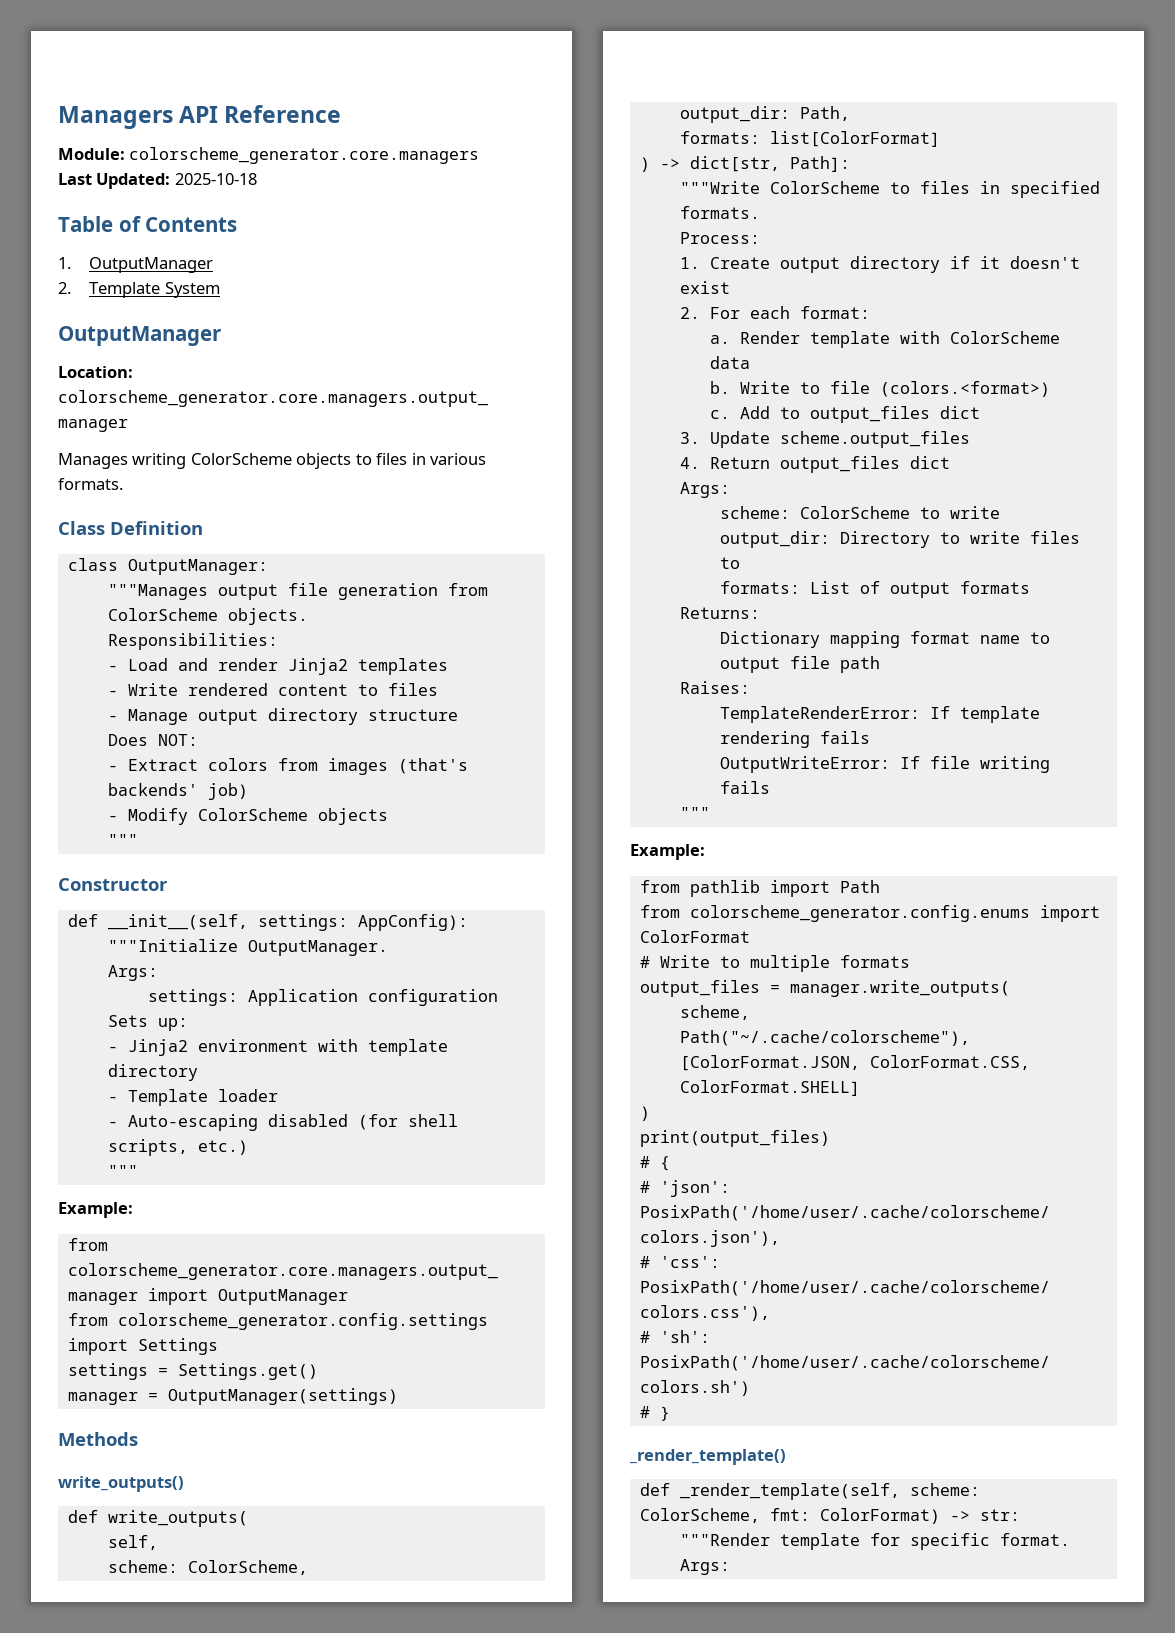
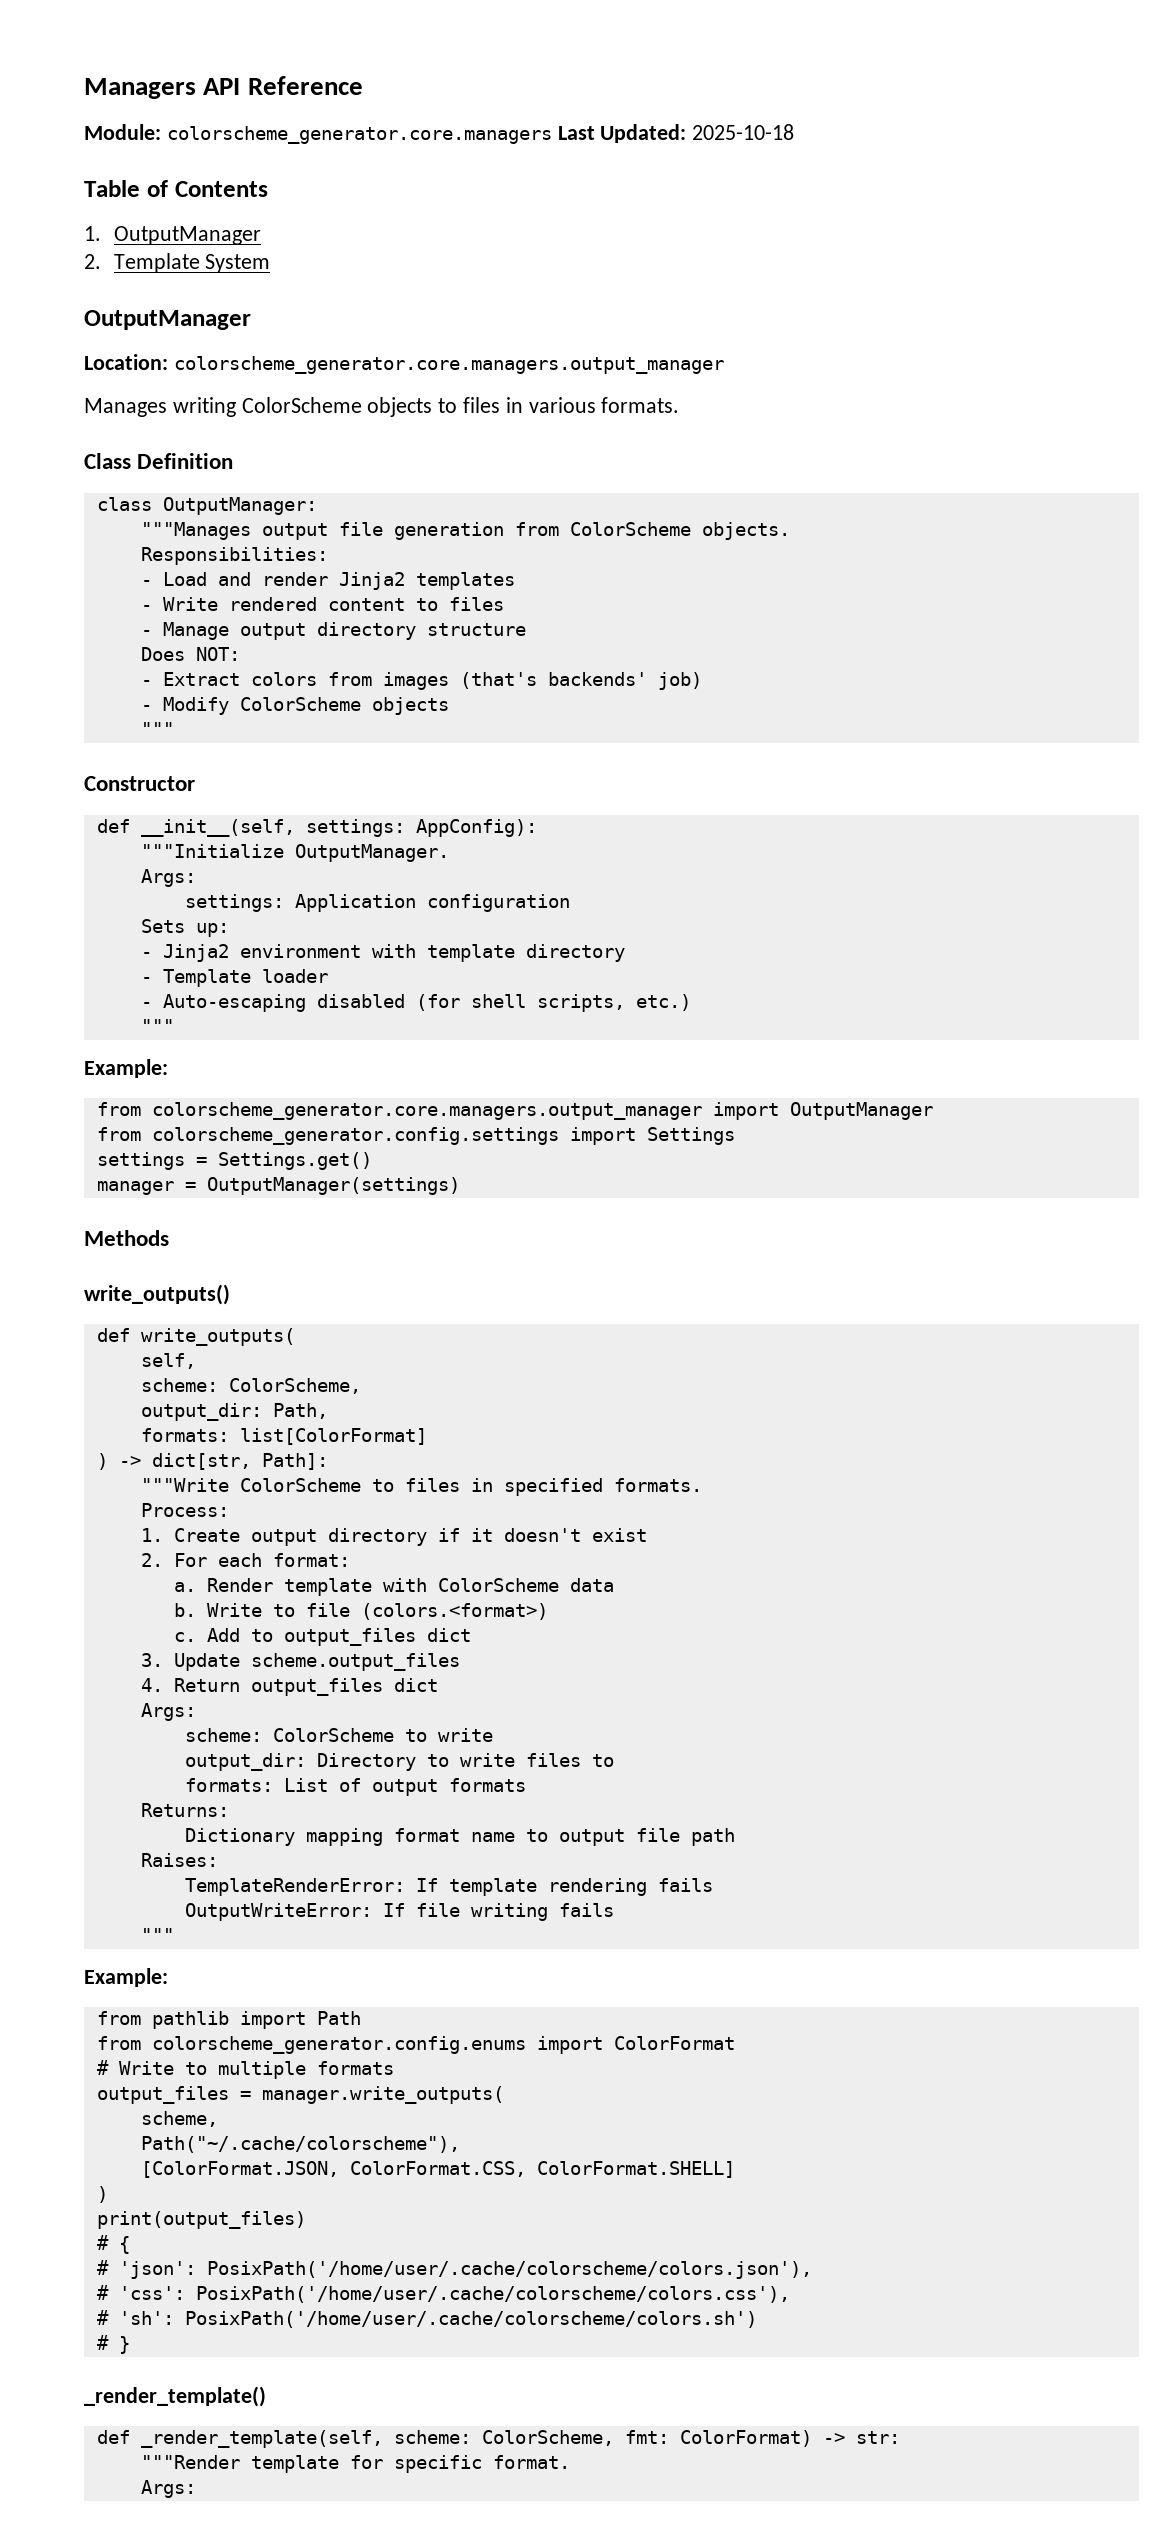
- Module: colorscheme_generator.core.managers
- Last Updated: 2025-10-18
+ Module: colorscheme_generator.core.managers Last Updated: 2025-10-18

